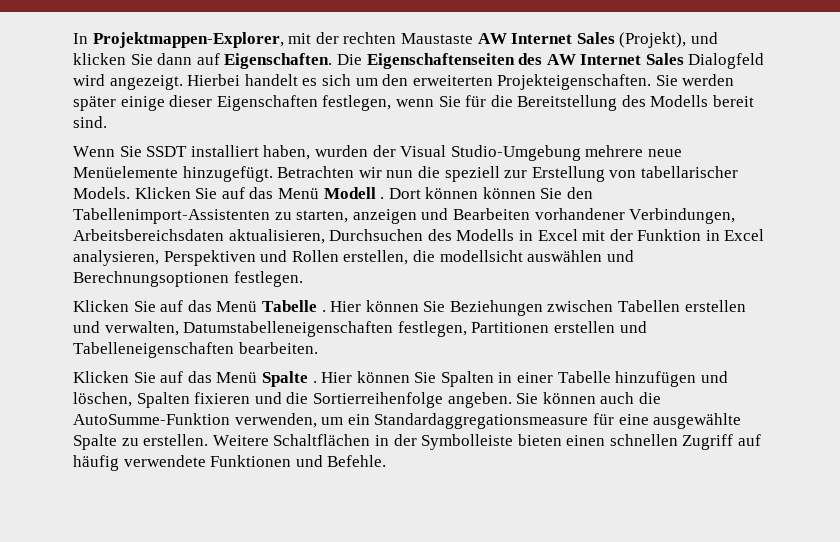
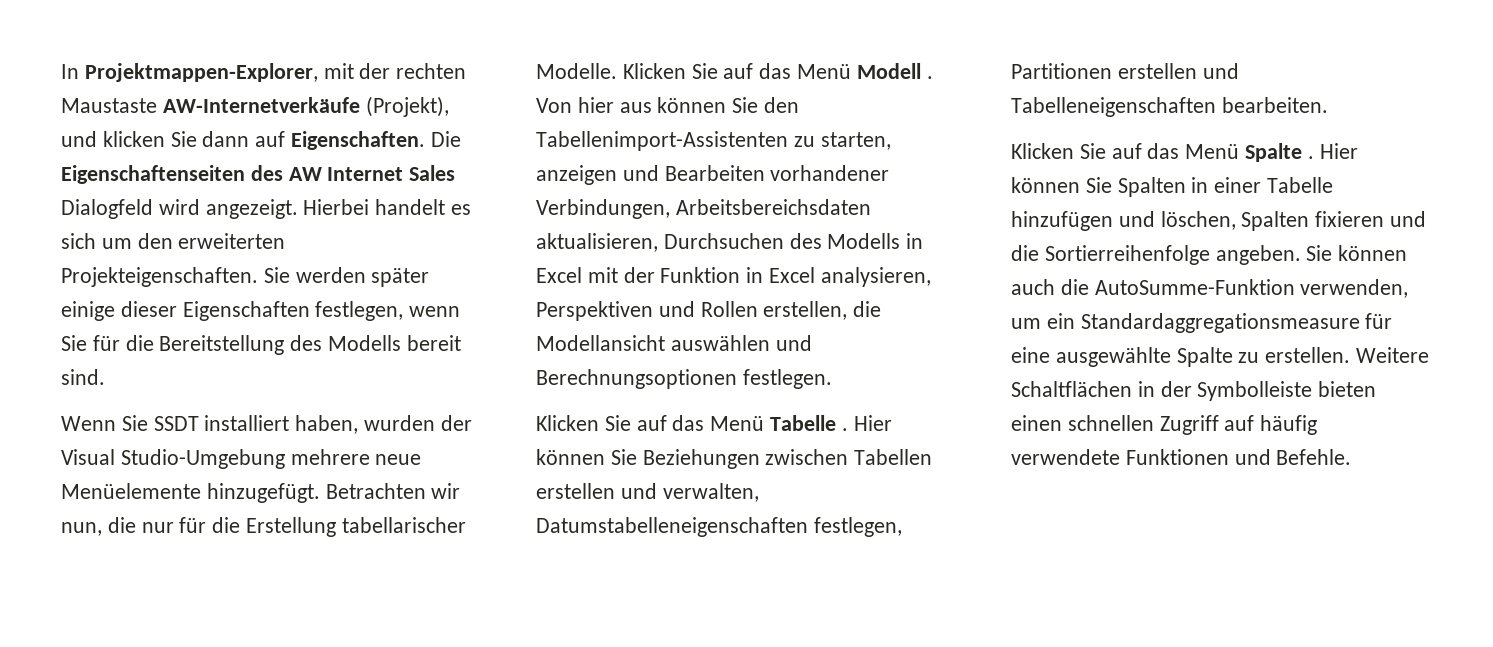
- In Projektmappen-Explorer, mit der rechten Maustaste AW Internet Sales (Projekt), und klicken Sie dann auf Eigenschaften.
+ In Projektmappen-Explorer, mit der rechten Maustaste AW-Internetverkäufe (Projekt), und klicken Sie dann auf Eigenschaften.
- Betrachten wir nun die speziell zur Erstellung von tabellarischer Models.
+ Betrachten wir nun, die nur für die Erstellung tabellarischer Modelle.
- Dort können können Sie den Tabellenimport-Assistenten zu starten, anzeigen und Bearbeiten vorhandener Verbindungen, Arbeitsbereichsdaten aktualisieren, Durchsuchen des Modells in Excel mit der Funktion in Excel analysieren, Perspektiven und Rollen erstellen, die modellsicht auswählen und Berechnungsoptionen festlegen.
+ Von hier aus können Sie den Tabellenimport-Assistenten zu starten, anzeigen und Bearbeiten vorhandener Verbindungen, Arbeitsbereichsdaten aktualisieren, Durchsuchen des Modells in Excel mit der Funktion in Excel analysieren, Perspektiven und Rollen erstellen, die Modellansicht auswählen und Berechnungsoptionen festlegen.

